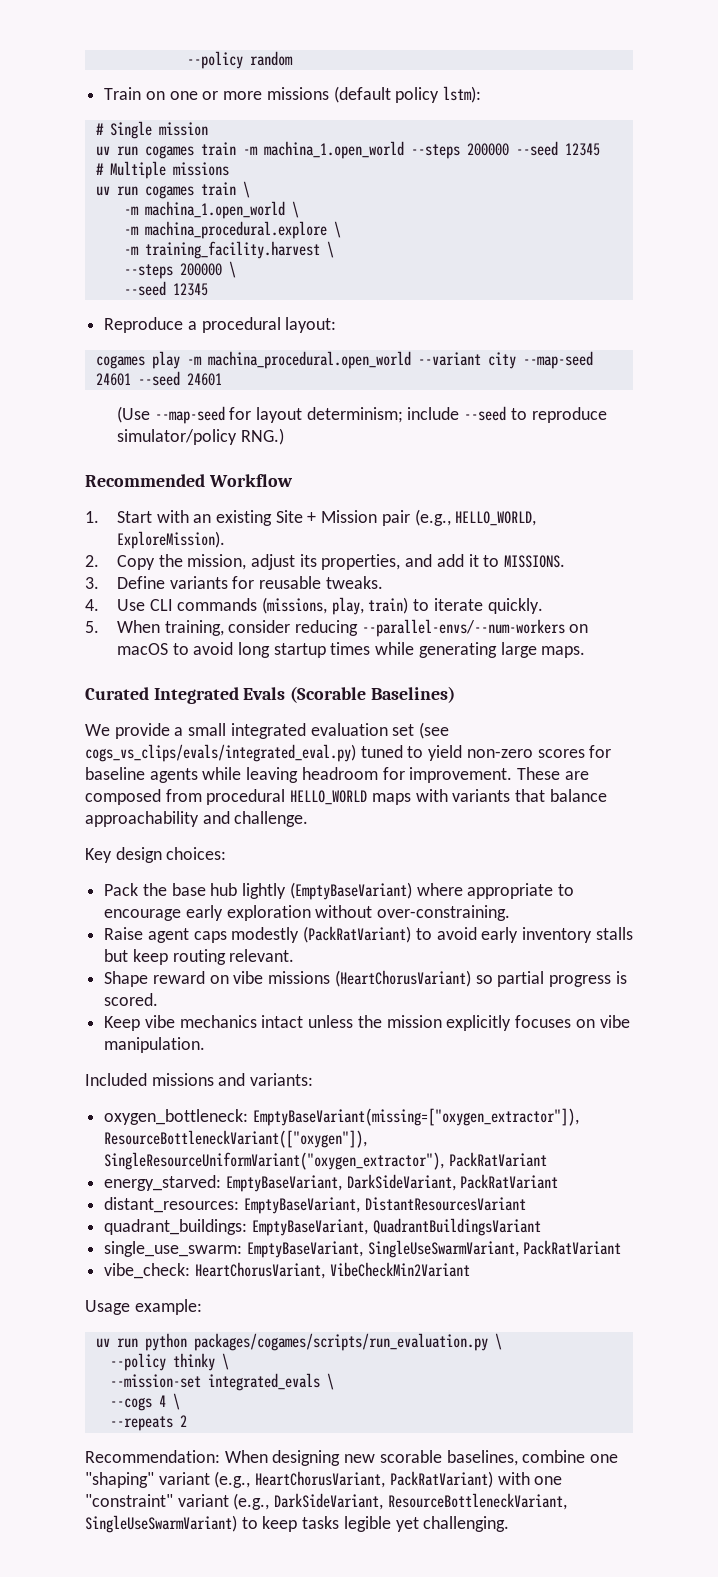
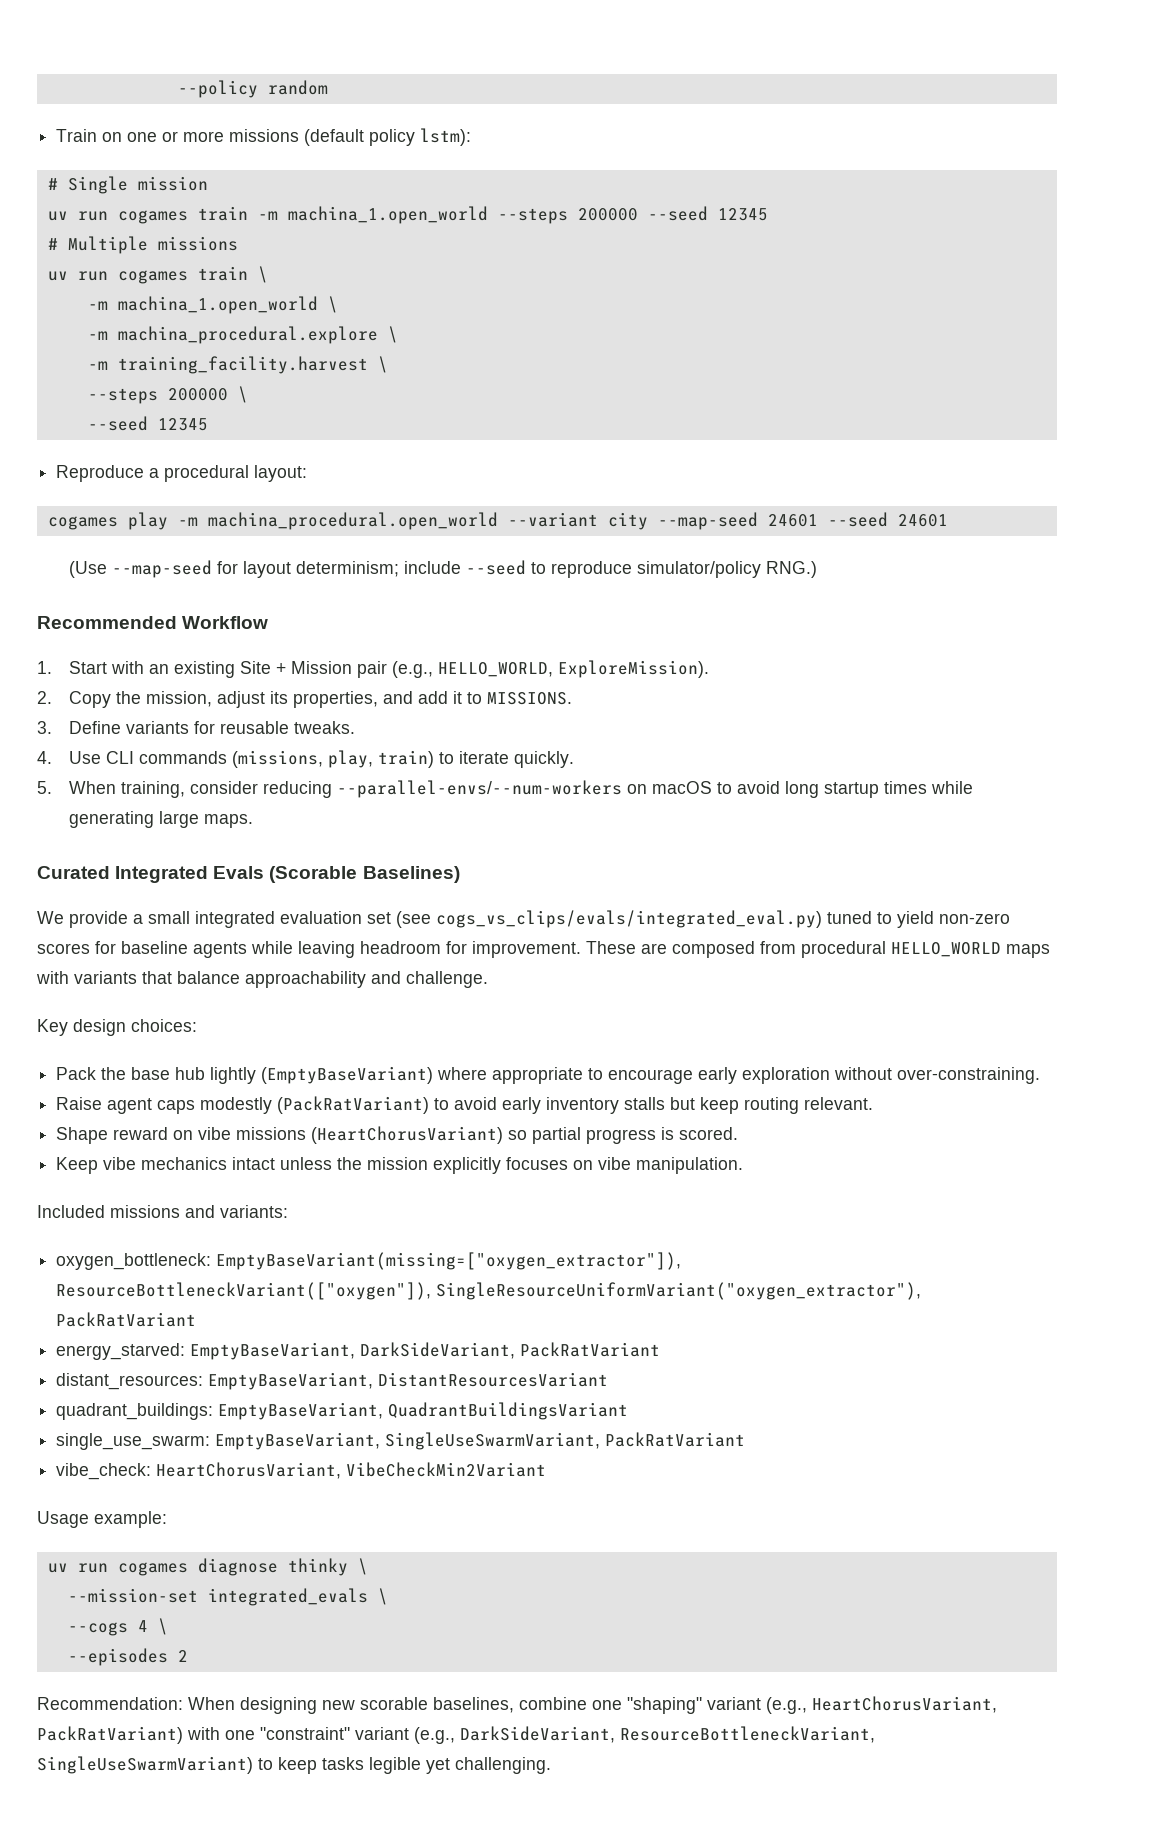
- uv run python packages/cogames/scripts/run_evaluation.py \
- --policy thinky \
+ uv run cogames diagnose thinky \
- --repeats 2
+ --episodes 2

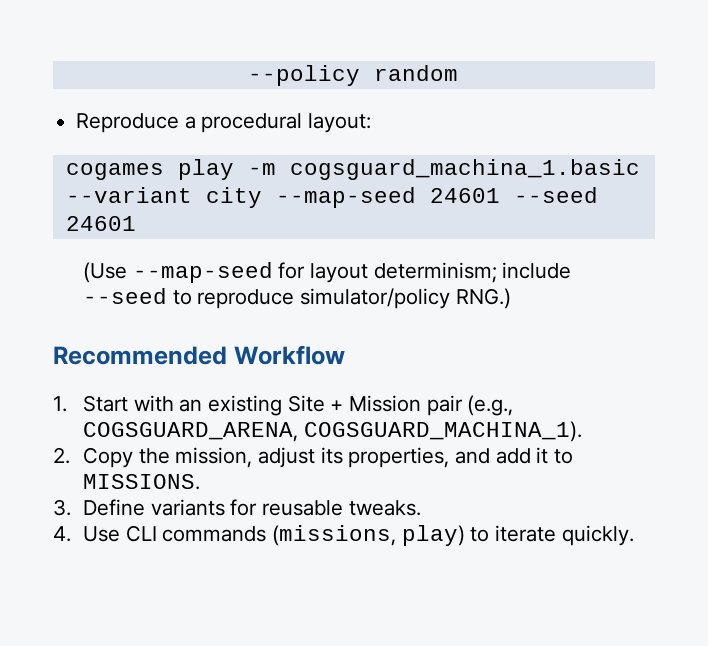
- Train on one or more missions (default policy lstm):
- # Single mission
- uv run cogames train -m machina_1.open_world --steps 200000 --seed 12345
- # Multiple missions
- uv run cogames train \
- -m machina_1.open_world \
- -m machina_procedural.explore \
- -m training_facility.harvest \
- --steps 200000 \
- --seed 12345
- cogames play -m machina_procedural.open_world --variant city --map-seed 24601 --seed 24601
+ cogames play -m cogsguard_machina_1.basic --variant city --map-seed 24601 --seed 24601
- 1. Start with an existing Site + Mission pair (e.g., HELLO_WORLD, ExploreMission).
+ 1. Start with an existing Site + Mission pair (e.g., COGSGUARD_ARENA, COGSGUARD_MACHINA_1).
- 4. Use CLI commands (missions, play, train) to iterate quickly.
+ 4. Use CLI commands (missions, play) to iterate quickly.
- 5. When training, consider reducing --parallel-envs/--num-workers on macOS to avoid long startup times while generating large maps.
- Curated Integrated Evals (Scorable Baselines)
- We provide a small integrated evaluation set (see cogs_vs_clips/evals/integrated_eval.py) tuned to yield non-zero scores for baseline agents while leaving headroom for improvement. These are composed from procedural HELLO_WORLD maps with variants that balance approachability and challenge.
- Key design choices:
- Pack the base hub lightly (EmptyBaseVariant) where appropriate to encourage early exploration without over-constraining.
- Raise agent caps modestly (PackRatVariant) to avoid early inventory stalls but keep routing relevant.
- Shape reward on vibe missions (HeartChorusVariant) so partial progress is scored.
- Keep vibe mechanics intact unless the mission explicitly focuses on vibe manipulation.
- Included missions and variants:
- oxygen_bottleneck: EmptyBaseVariant(missing=["oxygen_extractor"]), ResourceBottleneckVariant(["oxygen"]), SingleResourceUniformVariant("oxygen_extractor"), PackRatVariant
- energy_starved: EmptyBaseVariant, DarkSideVariant, PackRatVariant
- distant_resources: EmptyBaseVariant, DistantResourcesVariant
- quadrant_buildings: EmptyBaseVariant, QuadrantBuildingsVariant
- single_use_swarm: EmptyBaseVariant, SingleUseSwarmVariant, PackRatVariant
- vibe_check: HeartChorusVariant, VibeCheckMin2Variant
- Usage example:
- uv run cogames diagnose thinky \
- --mission-set integrated_evals \
- --cogs 4 \
- --episodes 2
- Recommendation: When designing new scorable baselines, combine one "shaping" variant (e.g., HeartChorusVariant, PackRatVariant) with one "constraint" variant (e.g., DarkSideVariant, ResourceBottleneckVariant, SingleUseSwarmVariant) to keep tasks legible yet challenging.

